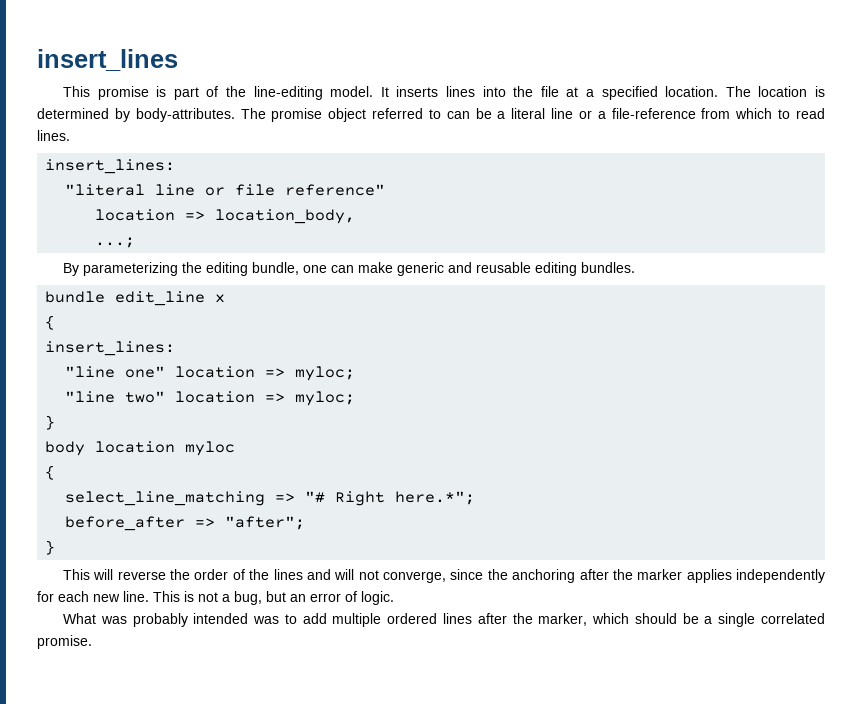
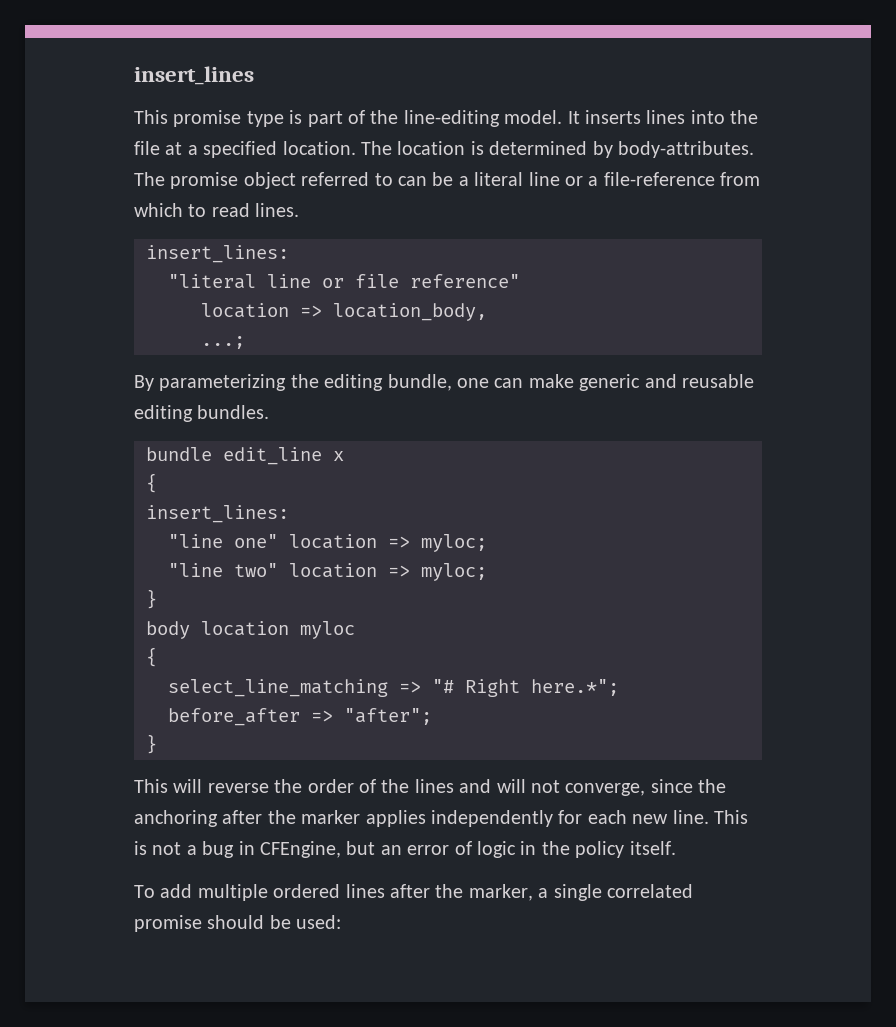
- This promise is part of the line-editing model.
+ This promise type is part of the line-editing model.
- This is not a bug, but an error of logic.
- What was probably intended was to add multiple ordered lines after the marker, which should be a single correlated promise.
+ This is not a bug in CFEngine, but an error of logic in the policy itself.
+ To add multiple ordered lines after the marker, a single correlated promise should be used:

